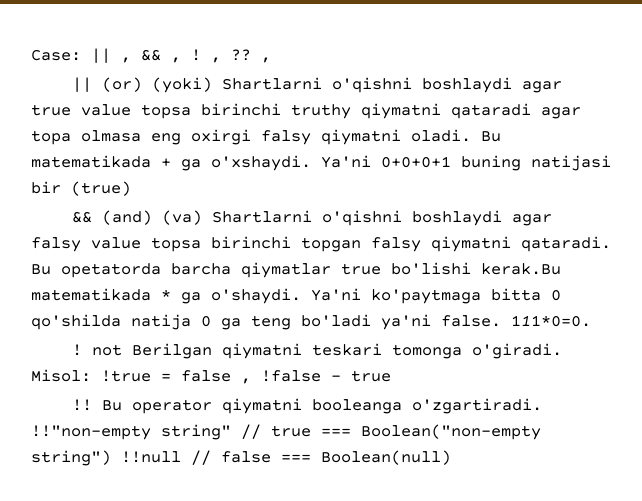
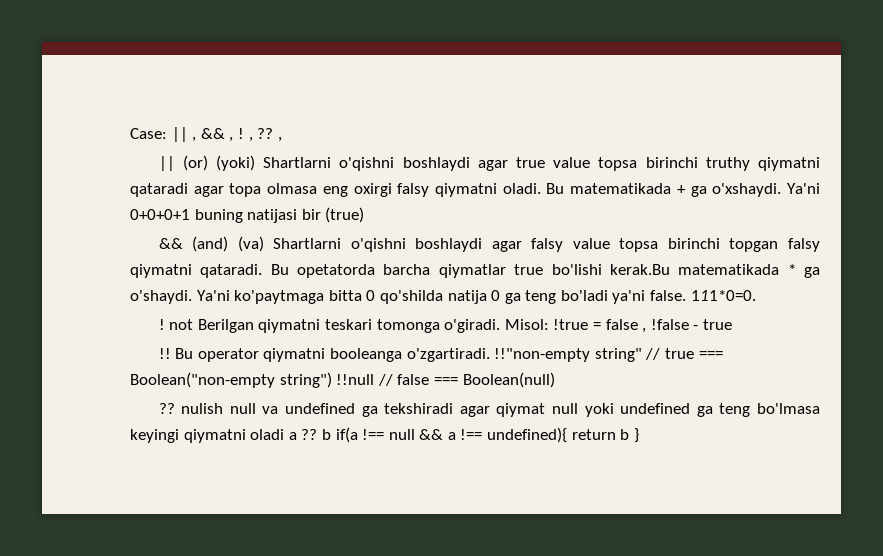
+ ?? nulish null va undefined ga tekshiradi agar qiymat null yoki undefined ga teng bo'lmasa keyingi qiymatni oladi a ?? b if(a !== null && a !== undefined){ return b }

